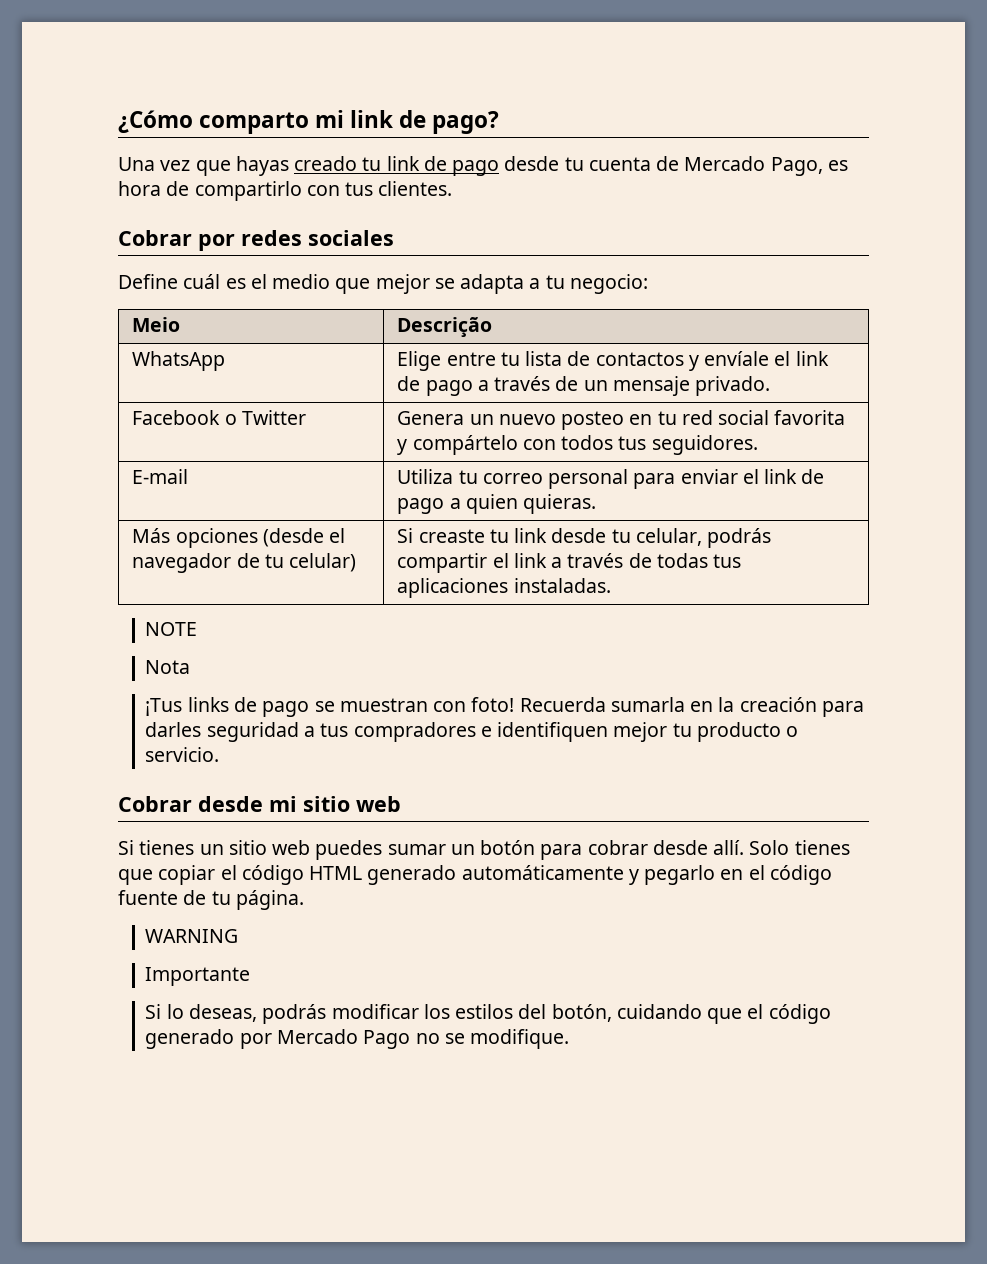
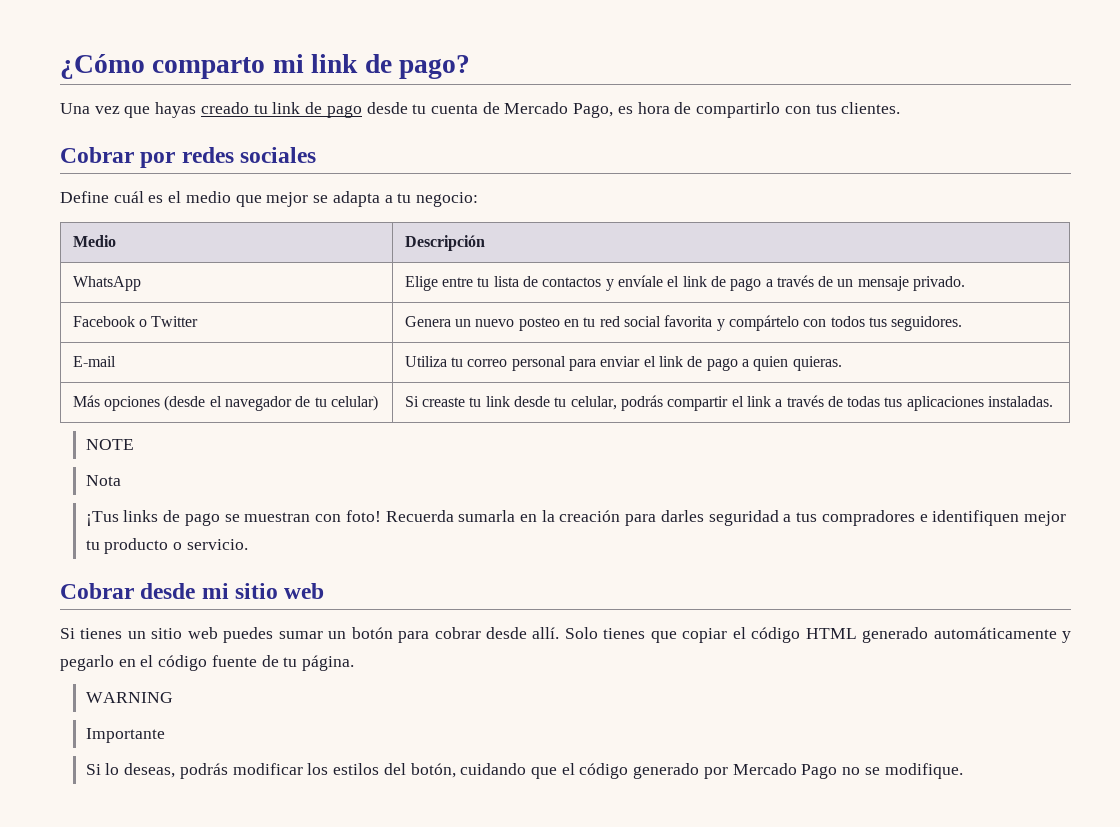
- Meio | Descrição
+ Medio | Descripción

